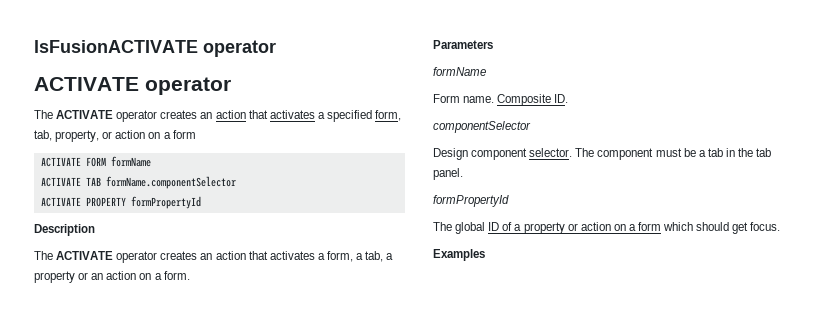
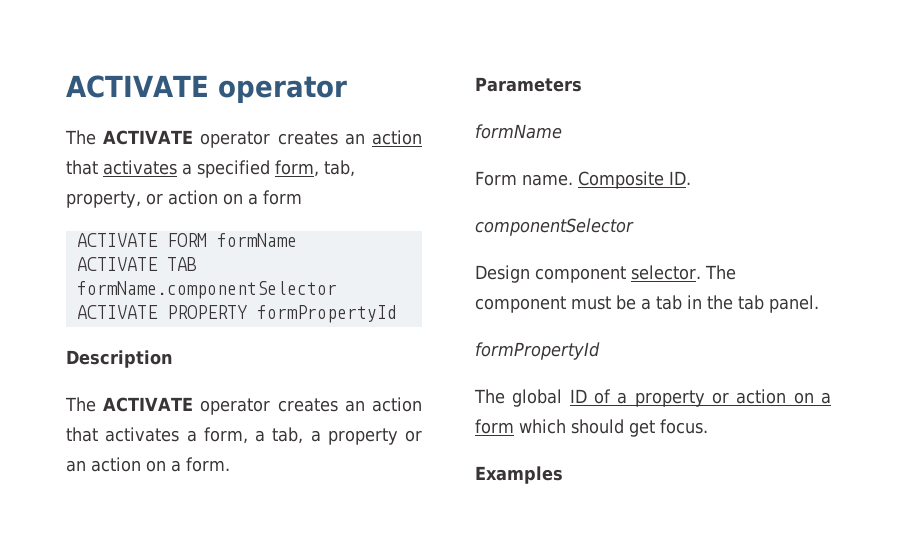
- lsFusionACTIVATE operator

